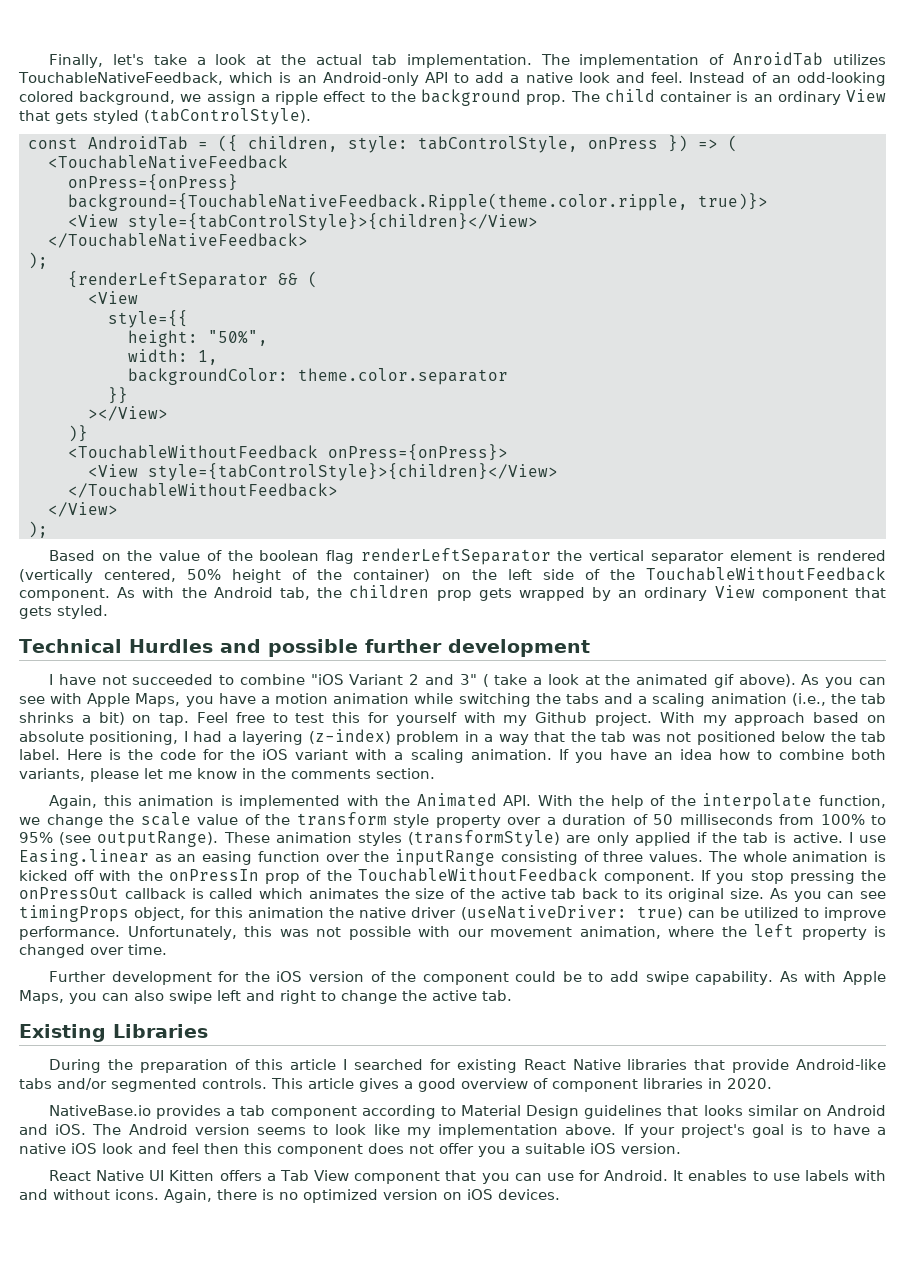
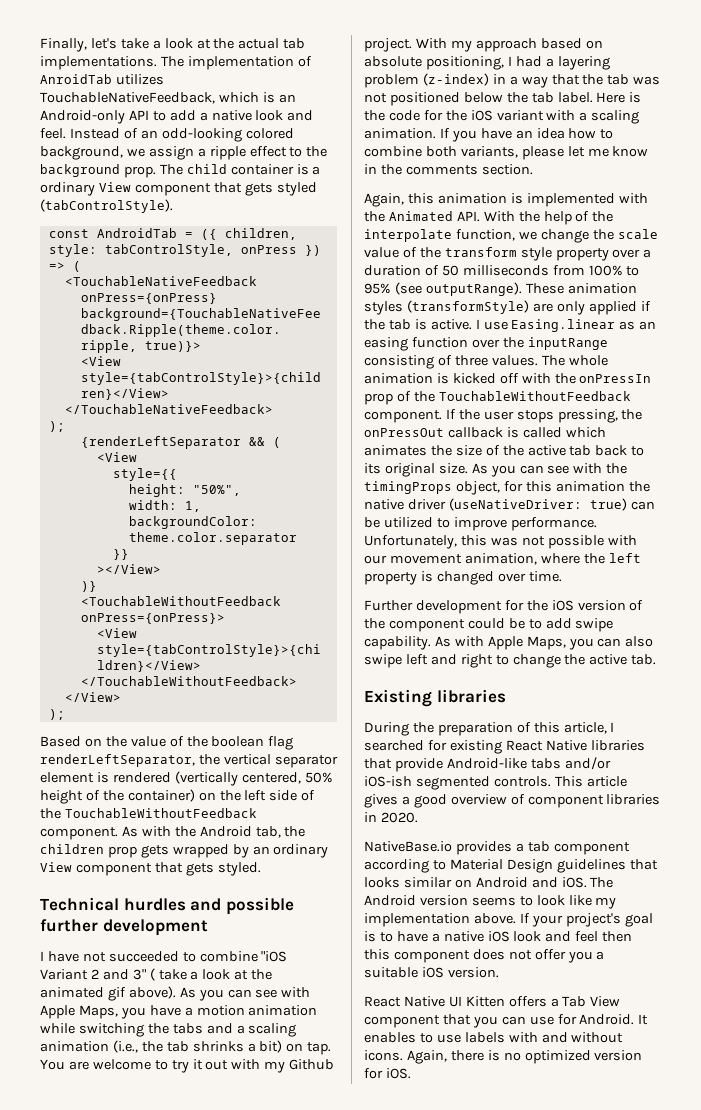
- Finally, let's take a look at the actual tab implementation.
+ Finally, let's take a look at the actual tab implementations.
- The child container is an ordinary View that gets styled (tabControlStyle).
+ The child container is a ordinary View component that gets styled (tabControlStyle).
- Based on the value of the boolean flag renderLeftSeparator the vertical separator element is rendered (vertically centered, 50% height of the container) on the left side of the TouchableWithoutFeedback component.
+ Based on the value of the boolean flag renderLeftSeparator, the vertical separator element is rendered (vertically centered, 50% height of the container) on the left side of the TouchableWithoutFeedback component.
- Technical Hurdles and possible further development
+ Technical hurdles and possible further development
- Feel free to test this for yourself with my Github project.
+ You are welcome to try it out with my Github project.
- With my approach based on absolute positioning, I had a layering (z-index) problem in a way that the tab was not positioned below the tab label.
+ With my approach based on absolute positioning, I had a layering problem (z-index) in a way that the tab was not positioned below the tab label.
- If you stop pressing the onPressOut callback is called which animates the size of the active tab back to its original size.
+ If the user stops pressing, the onPressOut callback is called which animates the size of the active tab back to its original size.
- As you can see timingProps object, for this animation the native driver (useNativeDriver: true) can be utilized to improve performance.
+ As you can see with the timingProps object, for this animation the native driver (useNativeDriver: true) can be utilized to improve performance.
- Existing Libraries
+ Existing libraries
- During the preparation of this article I searched for existing React Native libraries that provide Android-like tabs and/or segmented controls.
+ During the preparation of this article, I searched for existing React Native libraries that provide Android-like tabs and/or iOS-ish segmented controls.
- Again, there is no optimized version on iOS devices.
+ Again, there is no optimized version for iOS.

